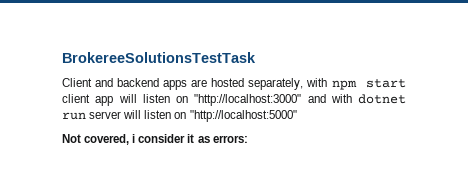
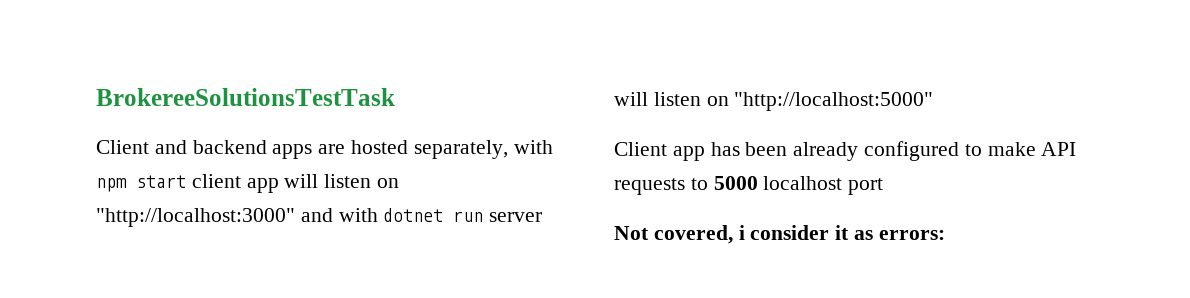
+ Client app has been already configured to make API requests to 5000 localhost port

